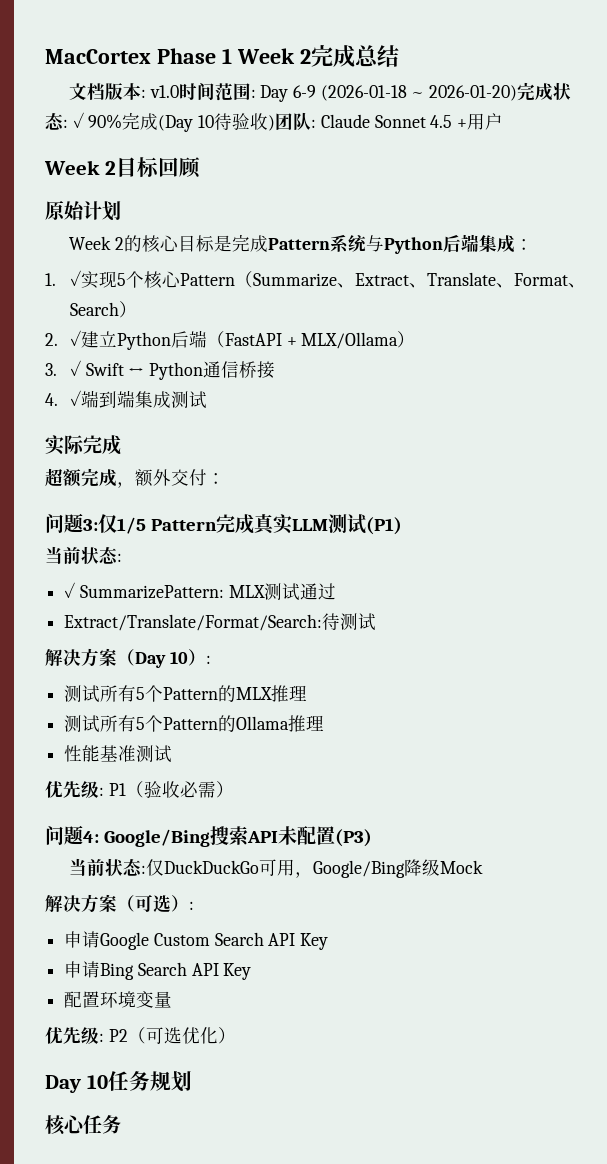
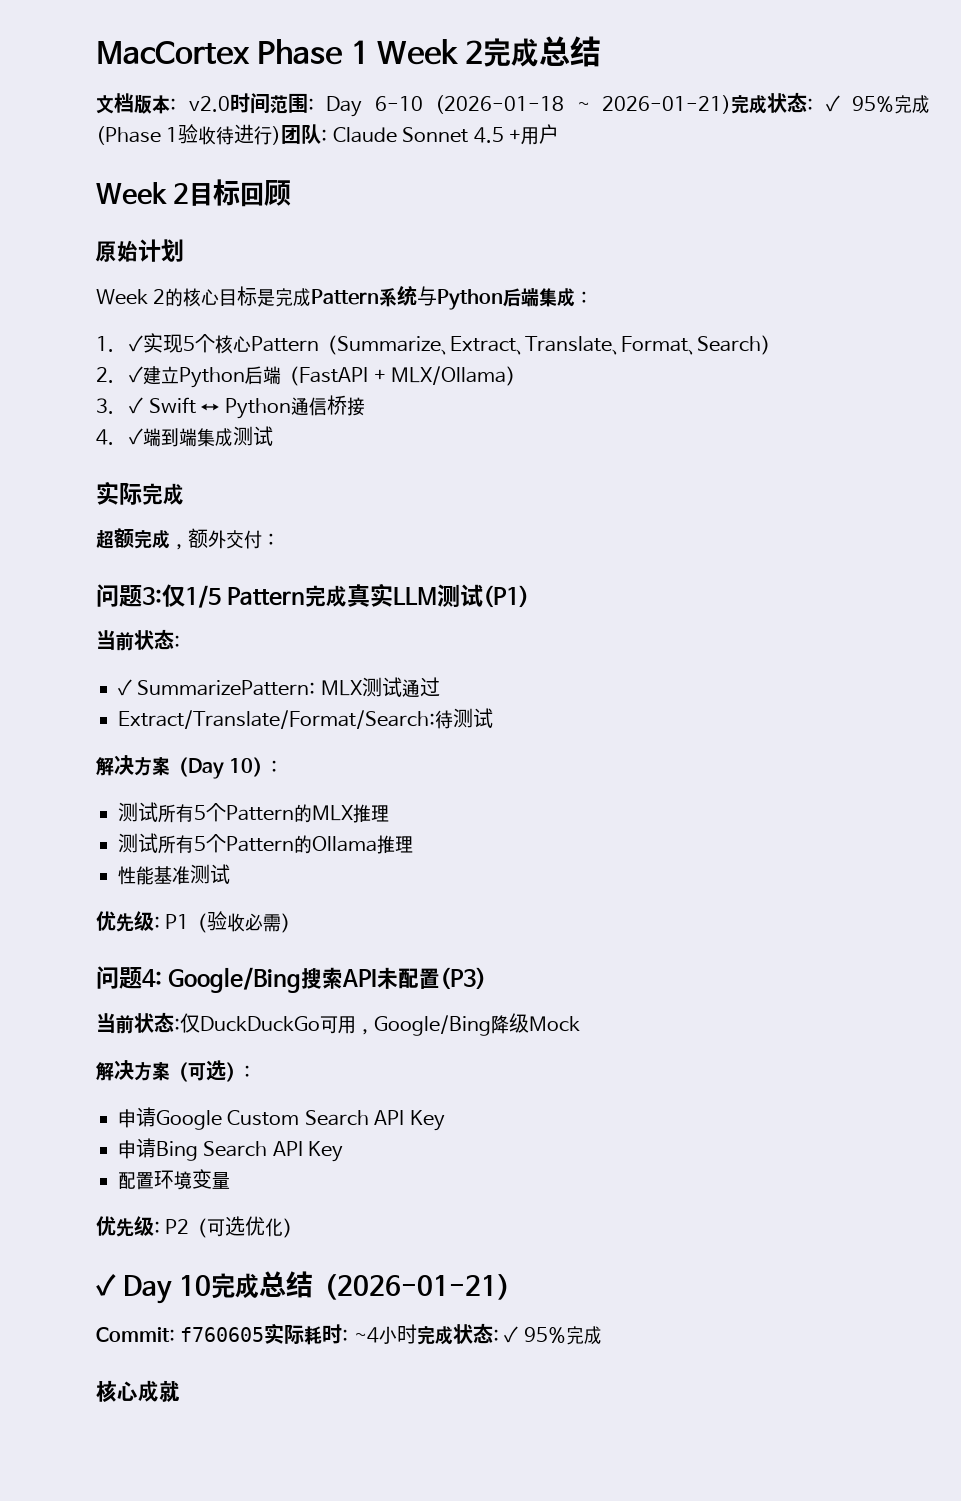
- 文档版本: v1.0时间范围: Day 6-9 (2026-01-18 ~ 2026-01-20)完成状态: ✓ 90%完成(Day 10待验收)团队: Claude Sonnet 4.5 +用户
+ 文档版本: v2.0时间范围: Day 6-10 (2026-01-18 ~ 2026-01-21)完成状态: ✓ 95%完成(Phase 1验收待进行)团队: Claude Sonnet 4.5 +用户
- Day 10任务规划
- 核心任务
+ ✓ Day 10完成总结（2026-01-21）
+ Commit: f760605实际耗时: ~4小时完成状态: ✓ 95%完成
+ 核心成就

